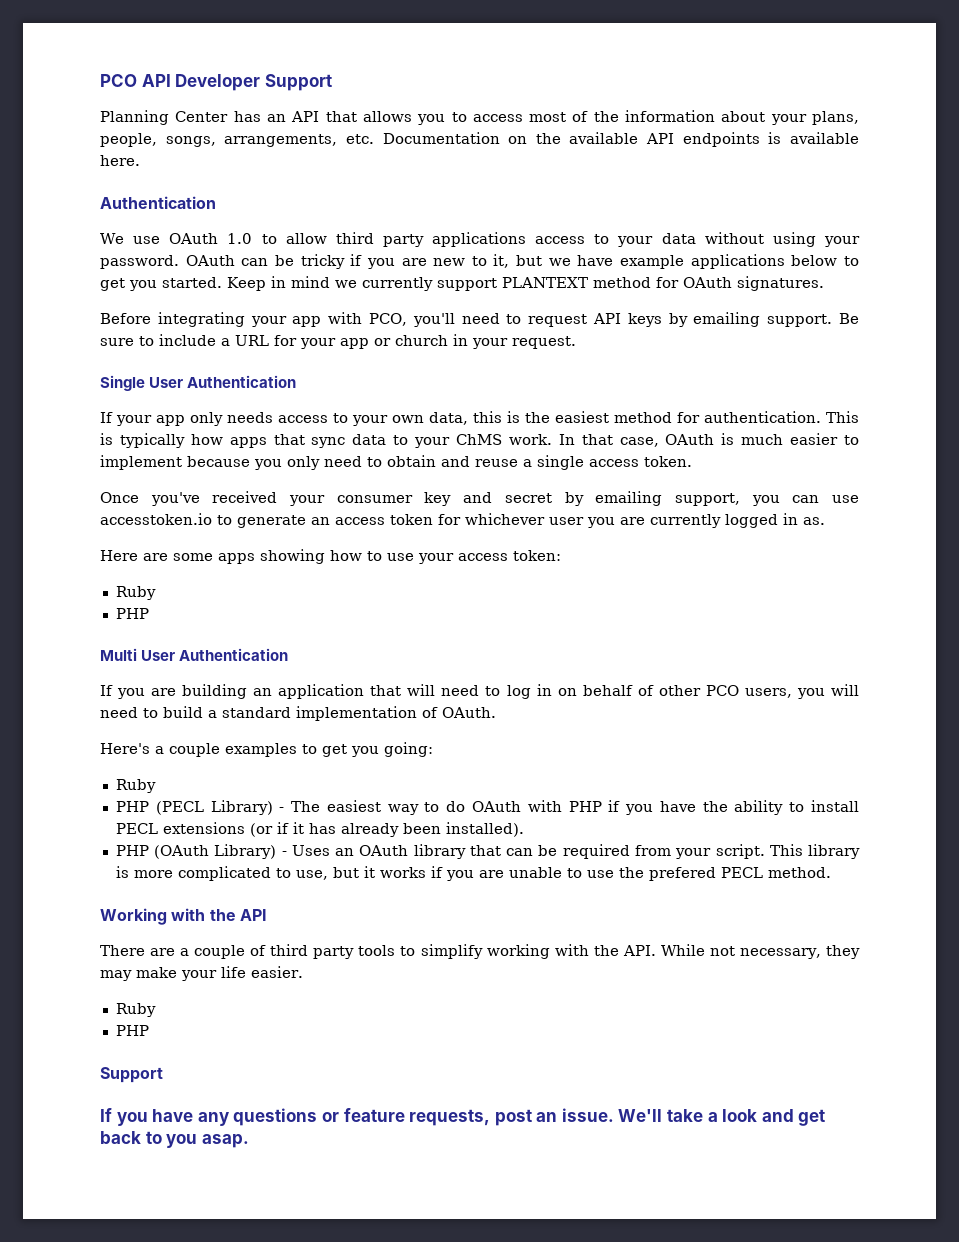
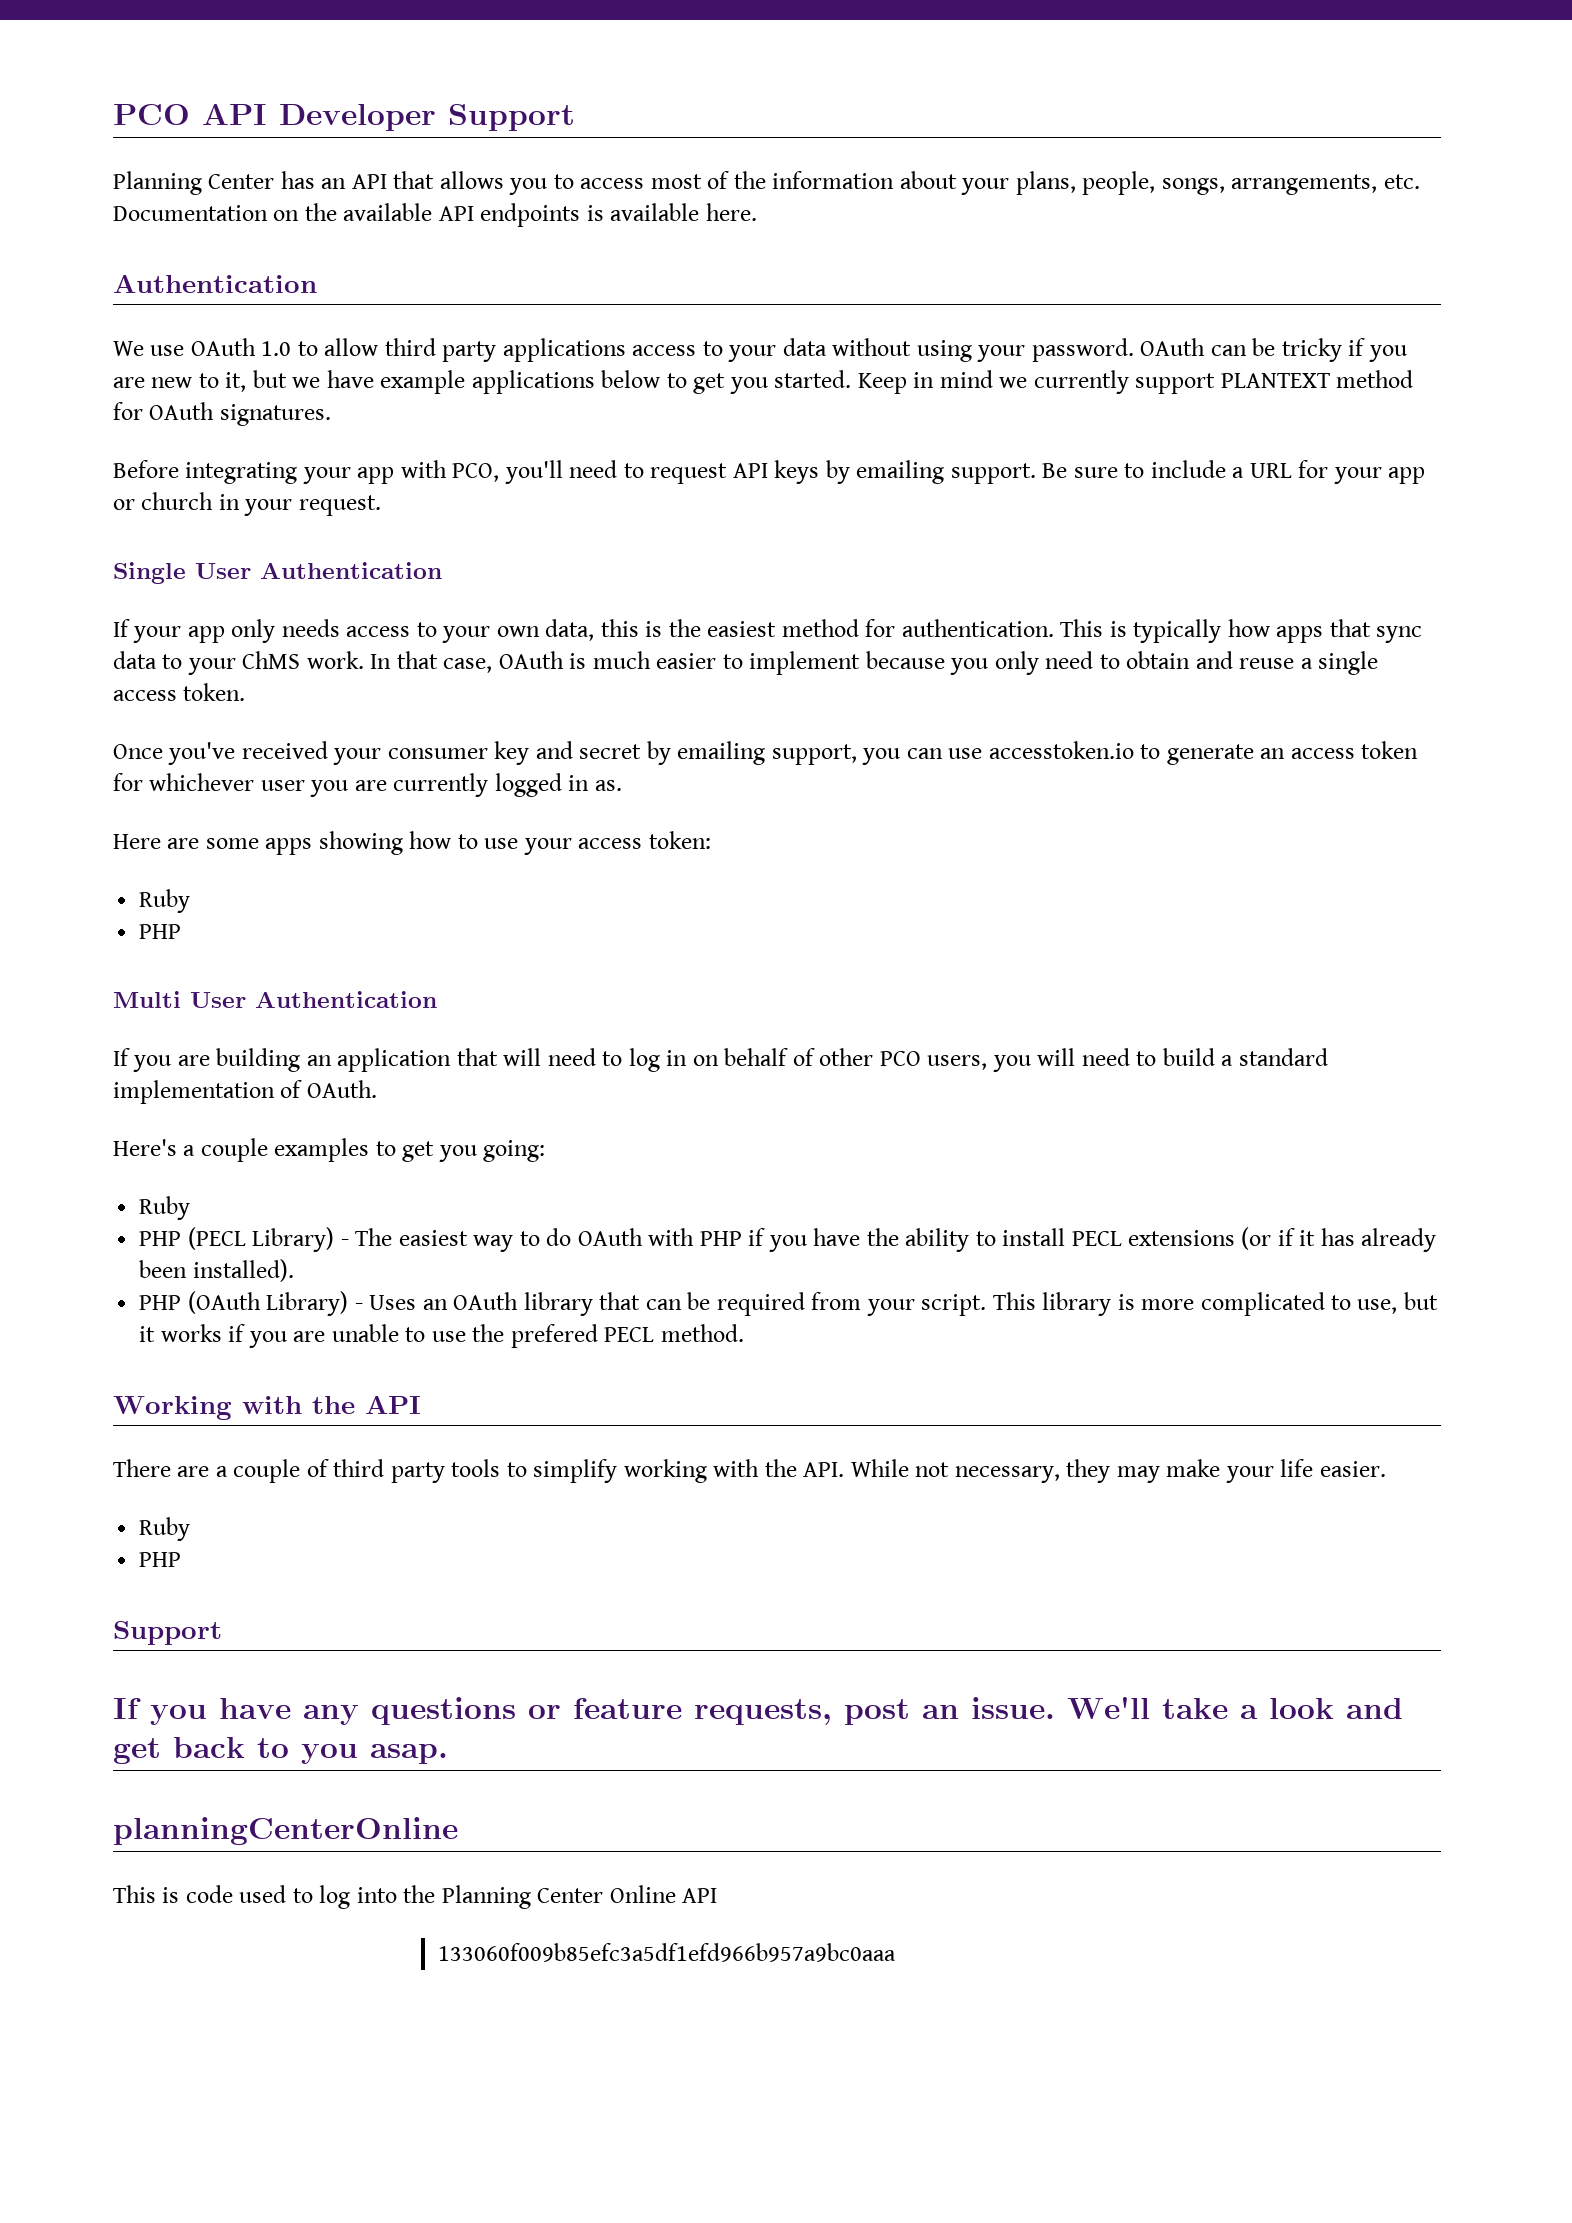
+ planningCenterOnline
+ This is code used to log into the Planning Center Online API
+ 133060f009b85efc3a5df1efd966b957a9bc0aaa

